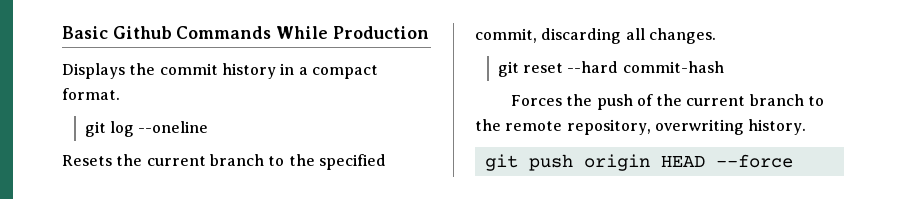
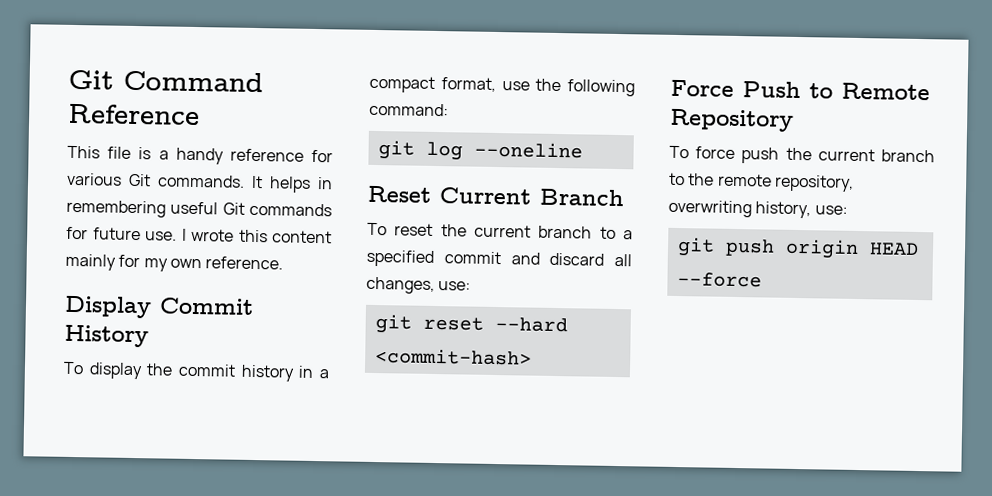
- Basic Github Commands While Production
- Displays the commit history in a compact format.
+ Git Command Reference
+ This file is a handy reference for various Git commands. It helps in remembering useful Git commands for future use. I wrote this content mainly for my own reference.
+ Display Commit History
+ To display the commit history in a compact format, use the following command:
  git log --oneline
- Resets the current branch to the specified commit, discarding all changes.
- git reset --hard commit-hash
- Forces the push of the current branch to the remote repository, overwriting history.
+ Reset Current Branch
+ To reset the current branch to a specified commit and discard all changes, use:
+ git reset --hard <commit-hash>
+ Force Push to Remote Repository
+ To force push the current branch to the remote repository, overwriting history, use:

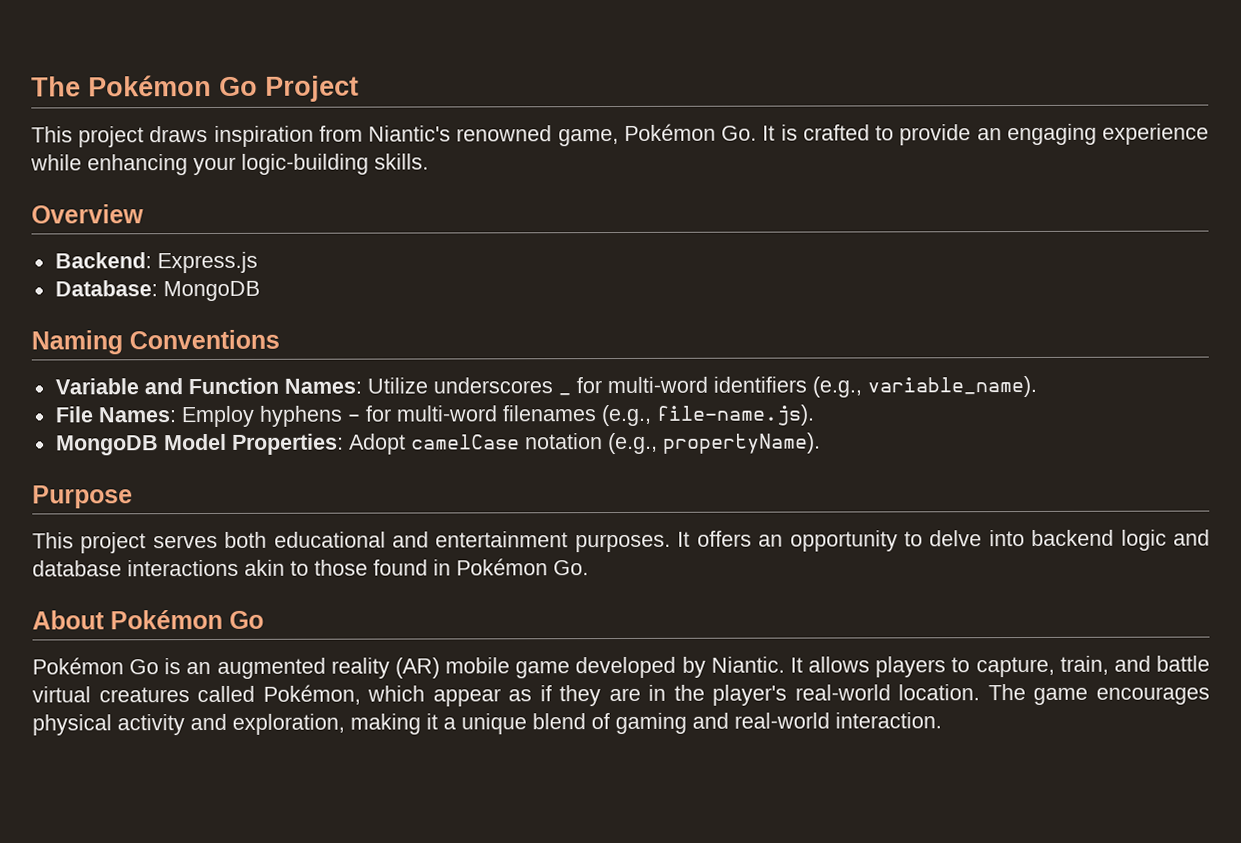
- Git Command Reference
- This file is a handy reference for various Git commands. It helps in remembering useful Git commands for future use. I wrote this content mainly for my own reference.
- Display Commit History
- To display the commit history in a compact format, use the following command:
- git log --oneline
- Reset Current Branch
- To reset the current branch to a specified commit and discard all changes, use:
- git reset --hard <commit-hash>
- Force Push to Remote Repository
- To force push the current branch to the remote repository, overwriting history, use:
- git push origin HEAD --force
+ The Pokémon Go Project
+ This project draws inspiration from Niantic's renowned game, Pokémon Go. It is crafted to provide an engaging experience while enhancing your logic-building skills.
+ Overview
+ Backend: Express.js
+ Database: MongoDB
+ Naming Conventions
+ Variable and Function Names: Utilize underscores _ for multi-word identifiers (e.g., variable_name).
+ File Names: Employ hyphens - for multi-word filenames (e.g., file-name.js).
+ MongoDB Model Properties: Adopt camelCase notation (e.g., propertyName).
+ Purpose
+ This project serves both educational and entertainment purposes. It offers an opportunity to delve into backend logic and database interactions akin to those found in Pokémon Go.
+ About Pokémon Go
+ Pokémon Go is an augmented reality (AR) mobile game developed by Niantic. It allows players to capture, train, and battle virtual creatures called Pokémon, which appear as if they are in the player's real-world location. The game encourages physical activity and exploration, making it a unique blend of gaming and real-world interaction.

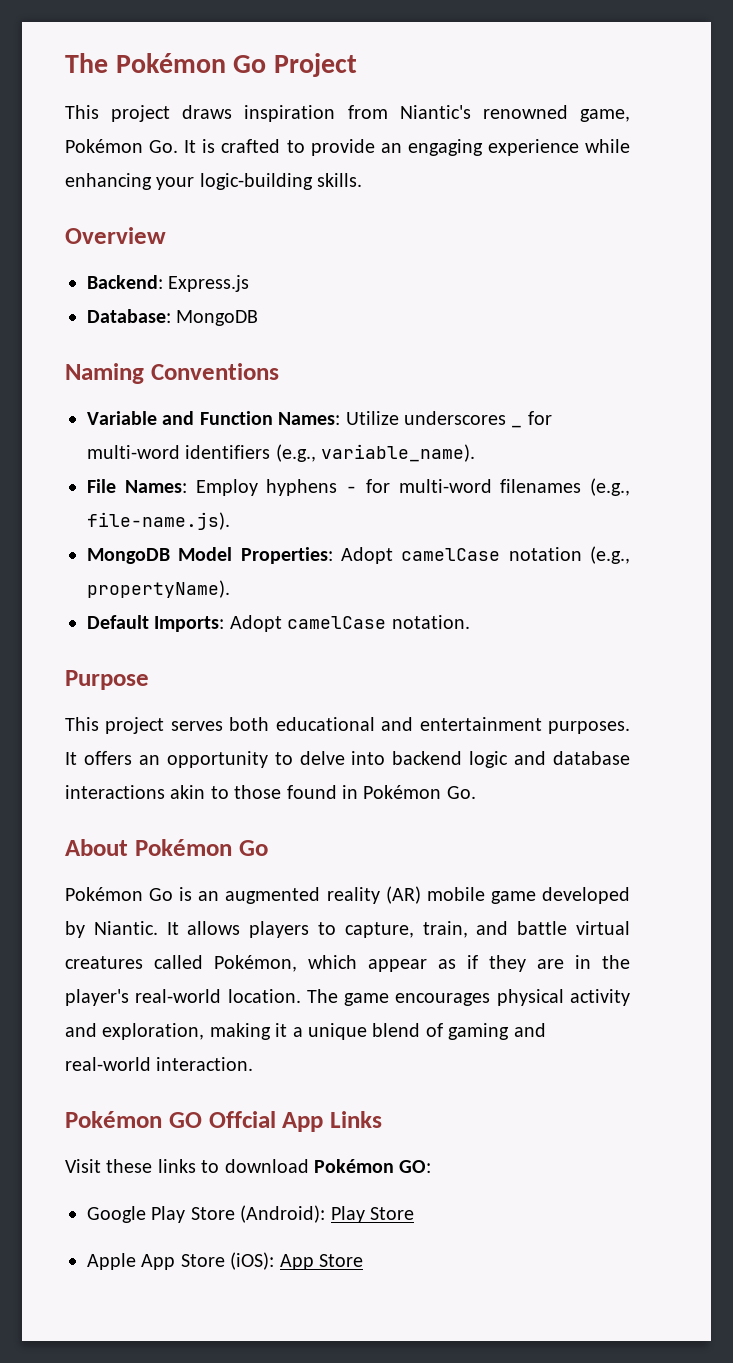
+ Default Imports: Adopt camelCase notation.
+ Pokémon GO Offcial App Links
+ Visit these links to download Pokémon GO:
+ Google Play Store (Android): Play Store
+ Apple App Store (iOS): App Store

